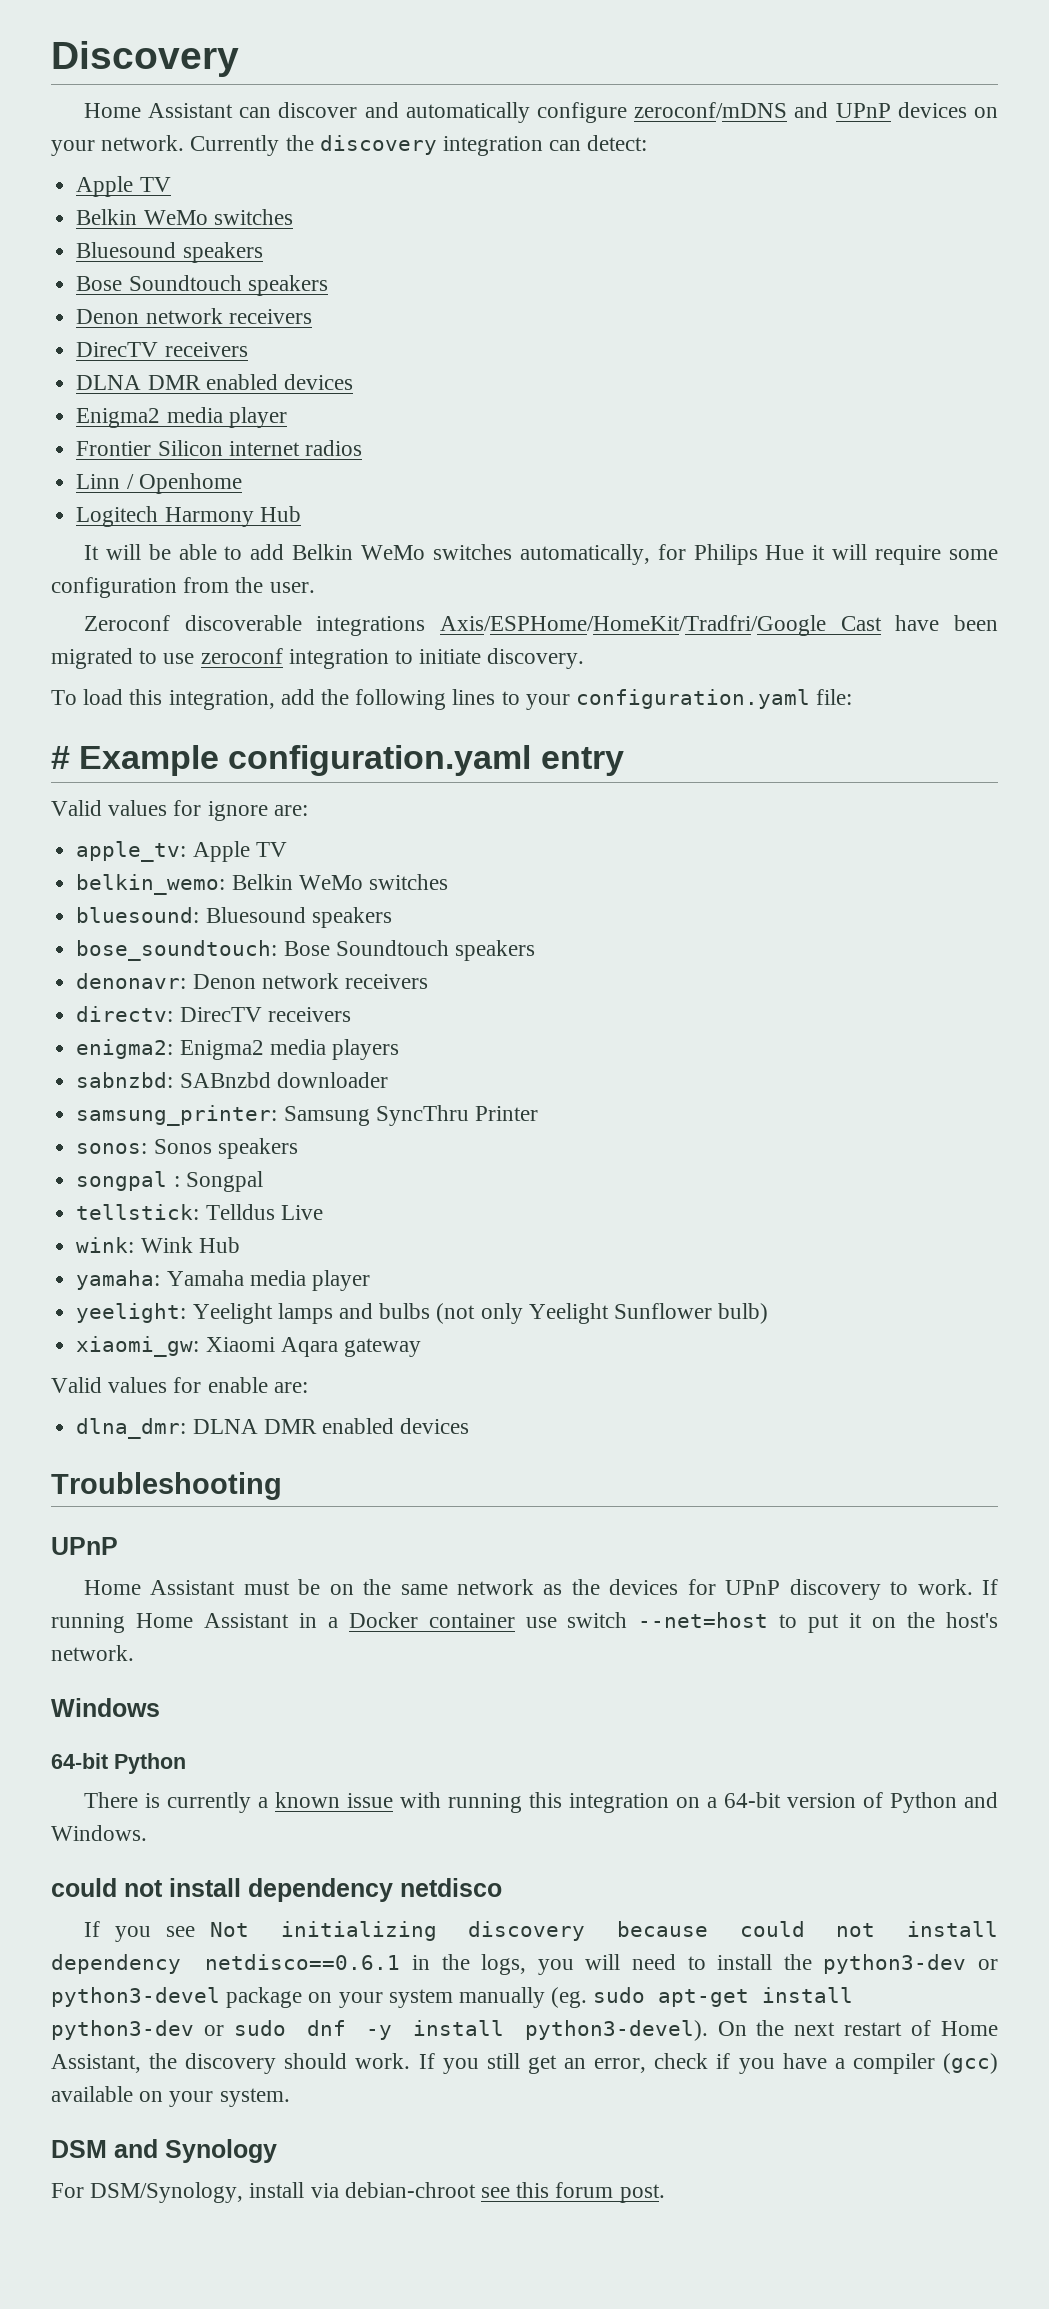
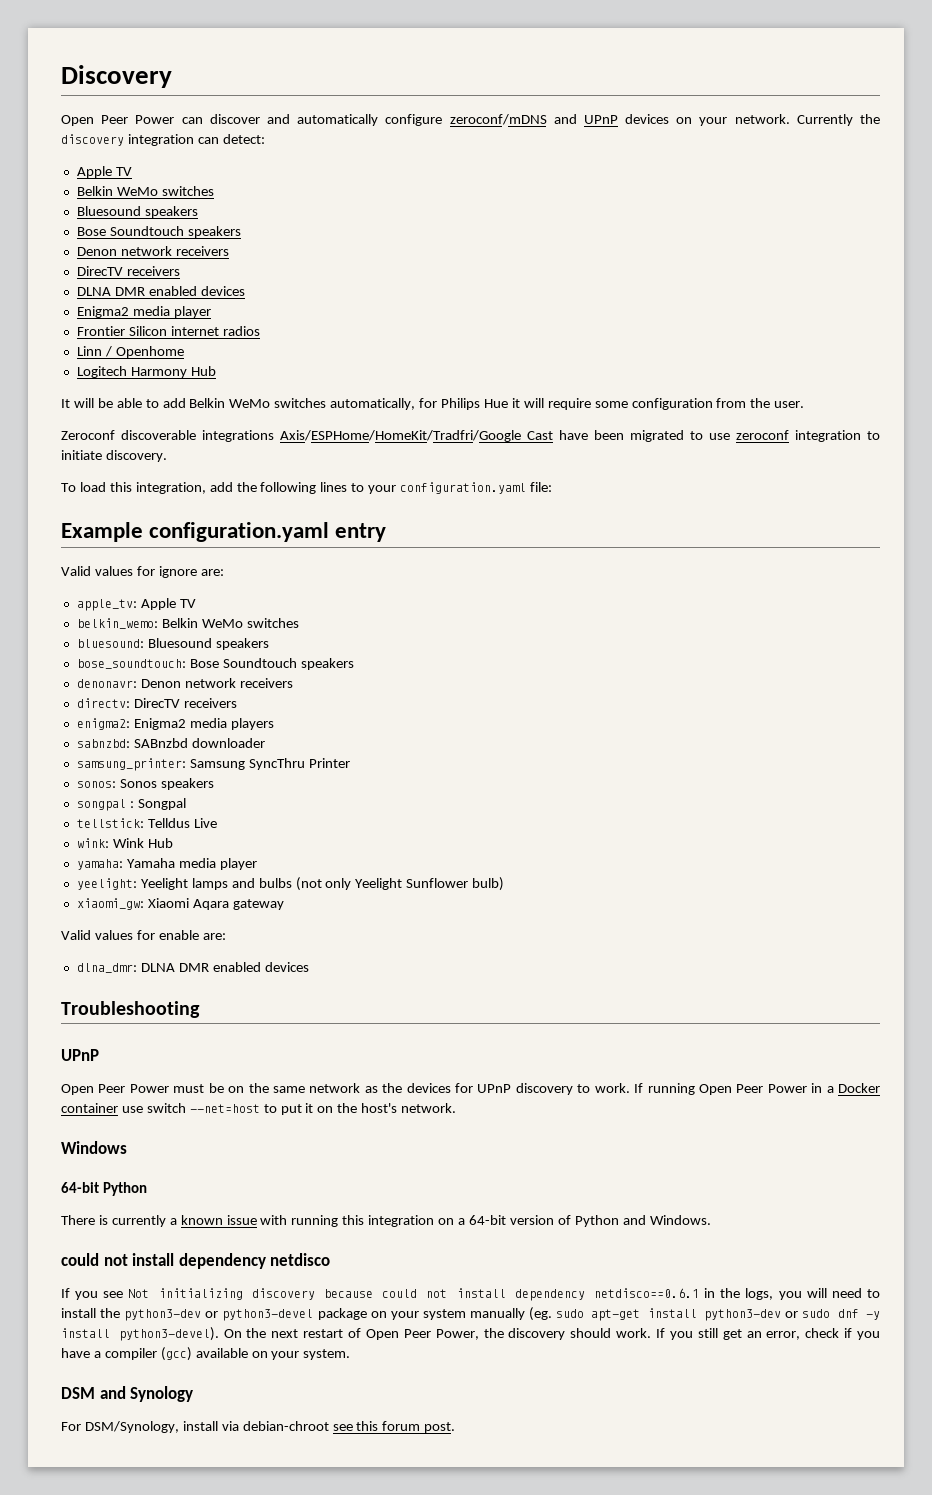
- Home Assistant can discover and automatically configure zeroconf/mDNS and UPnP devices on your network.
+ Open Peer Power can discover and automatically configure zeroconf/mDNS and UPnP devices on your network.
- # Example configuration.yaml entry
+ Example configuration.yaml entry
- Home Assistant must be on the same network as the devices for UPnP discovery to work.
+ Open Peer Power must be on the same network as the devices for UPnP discovery to work.
- If running Home Assistant in a Docker container use switch --net=host to put it on the host's network.
+ If running Open Peer Power in a Docker container use switch --net=host to put it on the host's network.
- On the next restart of Home Assistant, the discovery should work.
+ On the next restart of Open Peer Power, the discovery should work.

